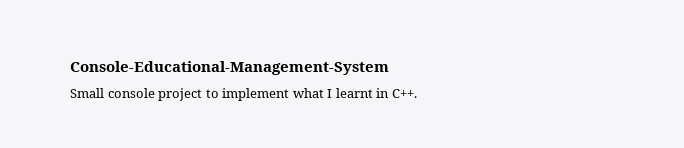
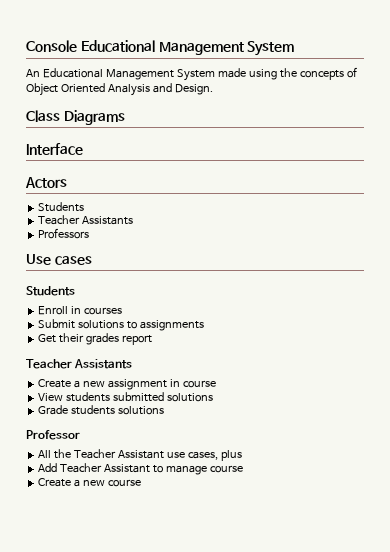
- Console-Educational-Management-System
- Small console project to implement what I learnt in C++.
+ Console Educational Management System
+ An Educational Management System made using the concepts of Object Oriented Analysis and Design.
+ Class Diagrams
+ Interface
+ Actors
+ Students
+ Teacher Assistants
+ Professors
+ Use cases
+ Students
+ Enroll in courses
+ Submit solutions to assignments
+ Get their grades report
+ Teacher Assistants
+ Create a new assignment in course
+ View students submitted solutions
+ Grade students solutions
+ Professor
+ All the Teacher Assistant use cases, plus
+ Add Teacher Assistant to manage course
+ Create a new course

